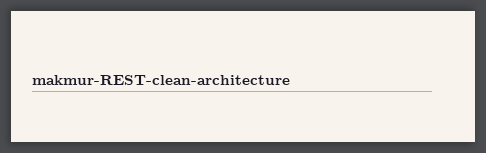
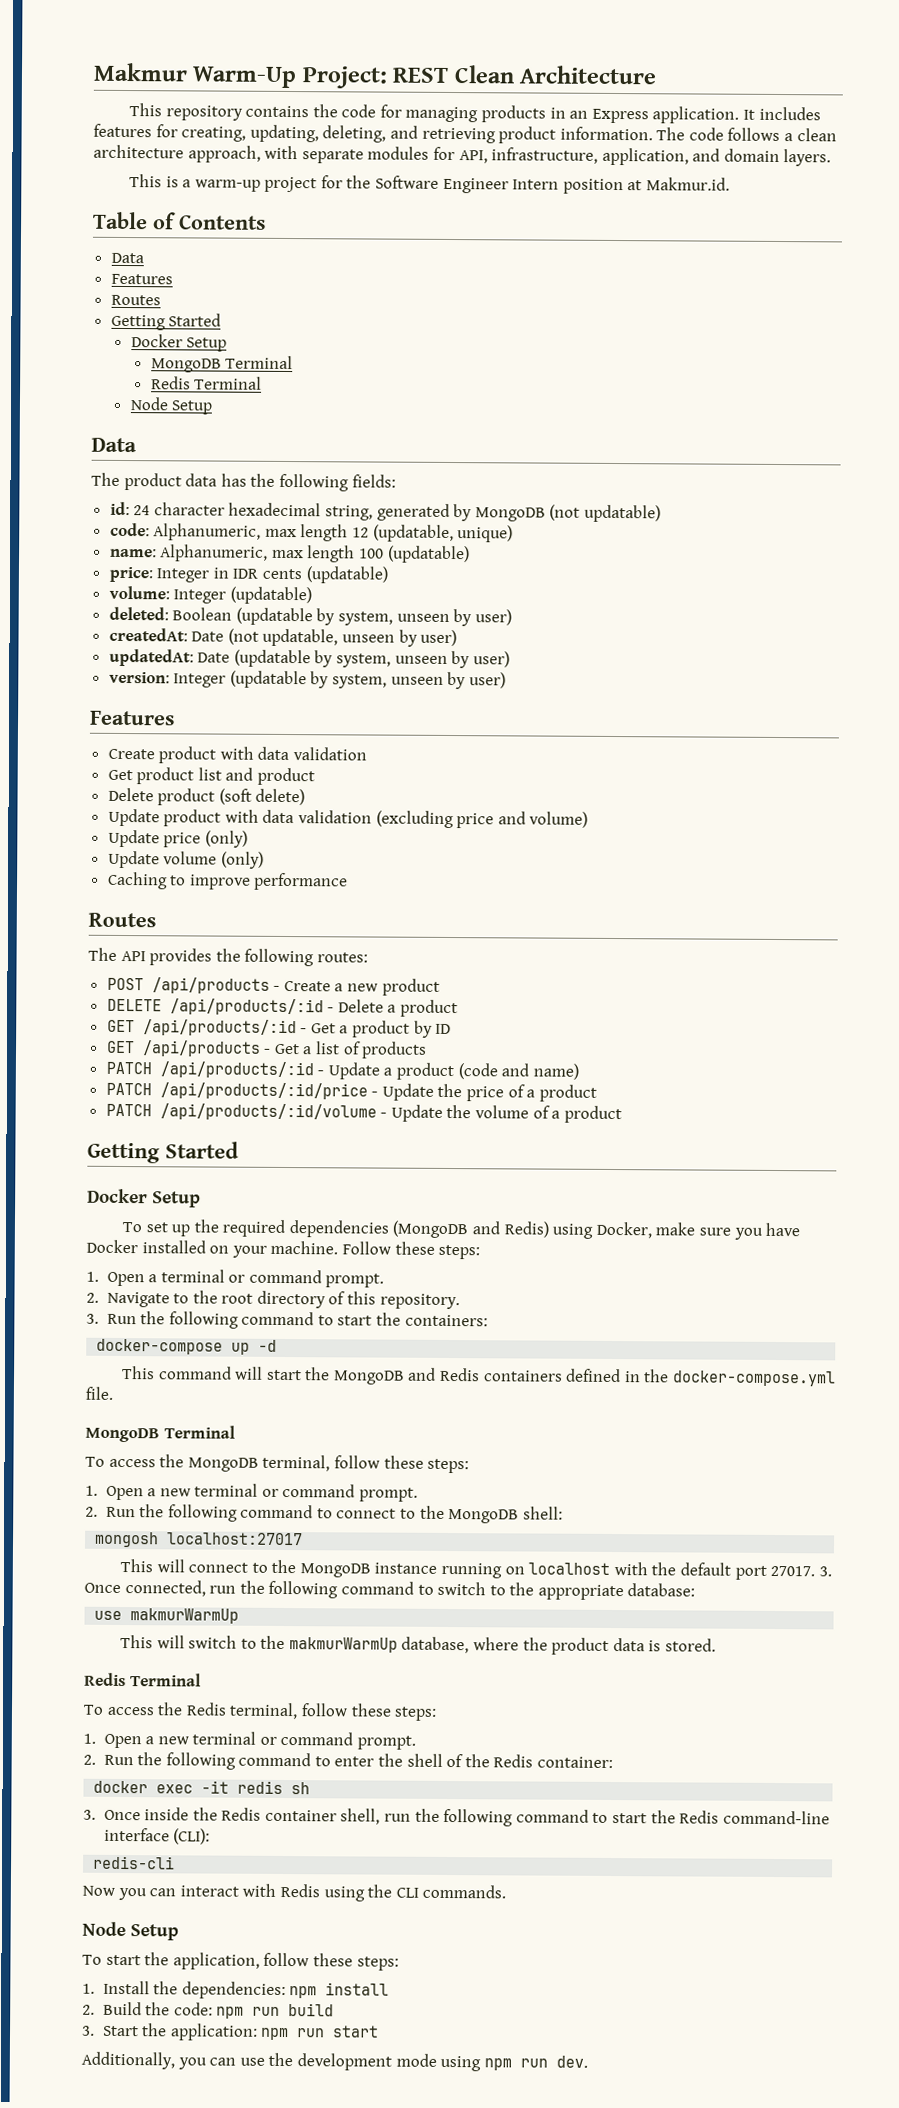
- makmur-REST-clean-architecture
+ Makmur Warm-Up Project: REST Clean Architecture
+ This repository contains the code for managing products in an Express application. It includes features for creating, updating, deleting, and retrieving product information. The code follows a clean architecture approach, with separate modules for API, infrastructure, application, and domain layers.
+ This is a warm-up project for the Software Engineer Intern position at Makmur.id.
+ Table of Contents
+ Data
+ Features
+ Routes
+ Getting Started
+ Docker Setup
+ MongoDB Terminal
+ Redis Terminal
+ Node Setup
+ Data
+ The product data has the following fields:
+ id: 24 character hexadecimal string, generated by MongoDB (not updatable)
+ code: Alphanumeric, max length 12 (updatable, unique)
+ name: Alphanumeric, max length 100 (updatable)
+ price: Integer in IDR cents (updatable)
+ volume: Integer (updatable)
+ deleted: Boolean (updatable by system, unseen by user)
+ createdAt: Date (not updatable, unseen by user)
+ updatedAt: Date (updatable by system, unseen by user)
+ version: Integer (updatable by system, unseen by user)
+ Features
+ Create product with data validation
+ Get product list and product
+ Delete product (soft delete)
+ Update product with data validation (excluding price and volume)
+ Update price (only)
+ Update volume (only)
+ Caching to improve performance
+ Routes
+ The API provides the following routes:
+ POST /api/products - Create a new product
+ DELETE /api/products/:id - Delete a product
+ GET /api/products/:id - Get a product by ID
+ GET /api/products - Get a list of products
+ PATCH /api/products/:id - Update a product (code and name)
+ PATCH /api/products/:id/price - Update the price of a product
+ PATCH /api/products/:id/volume - Update the volume of a product
+ Getting Started
+ Docker Setup
+ To set up the required dependencies (MongoDB and Redis) using Docker, make sure you have Docker installed on your machine. Follow these steps:
+ 1. Open a terminal or command prompt.
+ 2. Navigate to the root directory of this repository.
+ 3. Run the following command to start the containers:
+ docker-compose up -d
+ This command will start the MongoDB and Redis containers defined in the docker-compose.yml file.
+ MongoDB Terminal
+ To access the MongoDB terminal, follow these steps:
+ 1. Open a new terminal or command prompt.
+ 2. Run the following command to connect to the MongoDB shell:
+ mongosh localhost:27017
+ This will connect to the MongoDB instance running on localhost with the default port 27017. 3. Once connected, run the following command to switch to the appropriate database:
+ use makmurWarmUp
+ This will switch to the makmurWarmUp database, where the product data is stored.
+ Redis Terminal
+ To access the Redis terminal, follow these steps:
+ 1. Open a new terminal or command prompt.
+ 2. Run the following command to enter the shell of the Redis container:
+ docker exec -it redis sh
+ 3. Once inside the Redis container shell, run the following command to start the Redis command-line interface (CLI):
+ redis-cli
+ Now you can interact with Redis using the CLI commands.
+ Node Setup
+ To start the application, follow these steps:
+ 1. Install the dependencies: npm install
+ 2. Build the code: npm run build
+ 3. Start the application: npm run start
+ Additionally, you can use the development mode using npm run dev.

